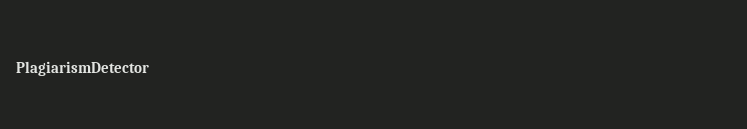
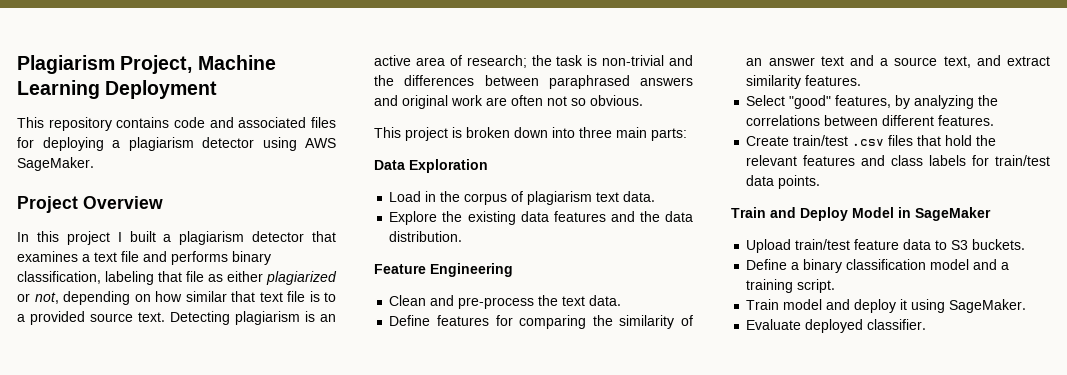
- PlagiarismDetector
+ Plagiarism Project, Machine Learning Deployment
+ This repository contains code and associated files for deploying a plagiarism detector using AWS SageMaker.
+ Project Overview
+ In this project I built a plagiarism detector that examines a text file and performs binary classification, labeling that file as either plagiarized or not, depending on how similar that text file is to a provided source text. Detecting plagiarism is an active area of research; the task is non-trivial and the differences between paraphrased answers and original work are often not so obvious.
+ This project is broken down into three main parts:
+ Data Exploration
+ Load in the corpus of plagiarism text data.
+ Explore the existing data features and the data distribution.
+ Feature Engineering
+ Clean and pre-process the text data.
+ Define features for comparing the similarity of an answer text and a source text, and extract similarity features.
+ Select "good" features, by analyzing the correlations between different features.
+ Create train/test .csv files that hold the relevant features and class labels for train/test data points.
+ Train and Deploy Model in SageMaker
+ Upload train/test feature data to S3 buckets.
+ Define a binary classification model and a training script.
+ Train model and deploy it using SageMaker.
+ Evaluate deployed classifier.

